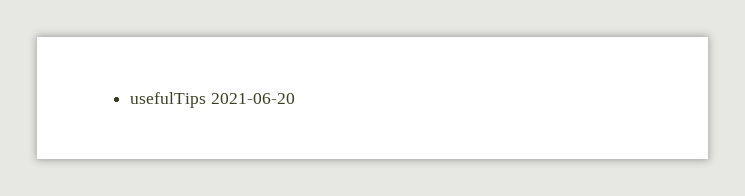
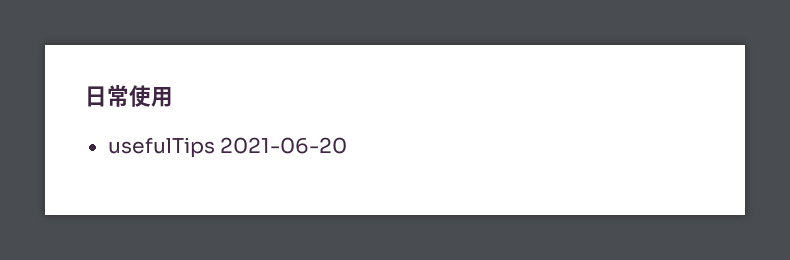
+ 日常使用

